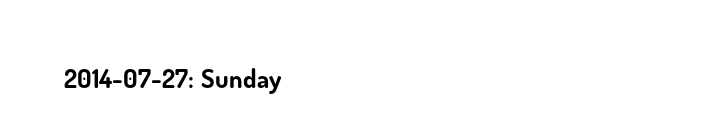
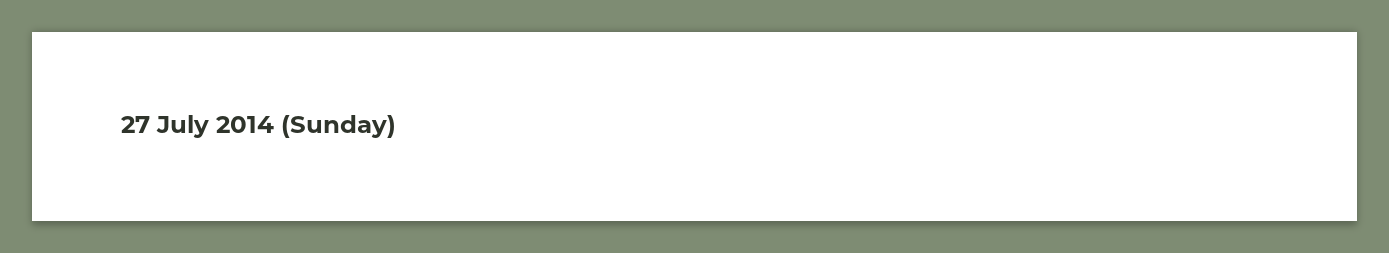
- 2014-07-27: Sunday
+ 27 July 2014 (Sunday)

